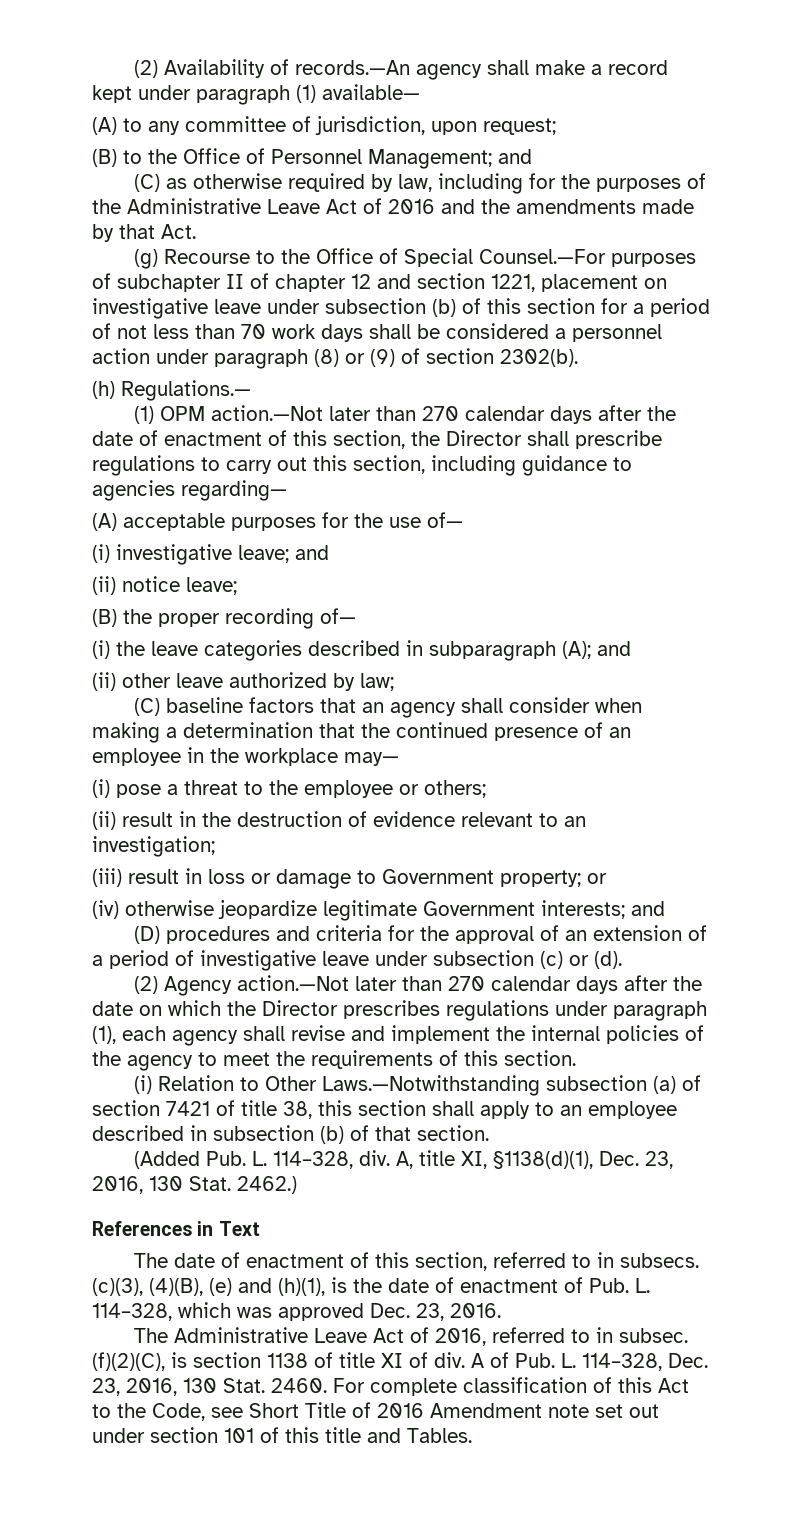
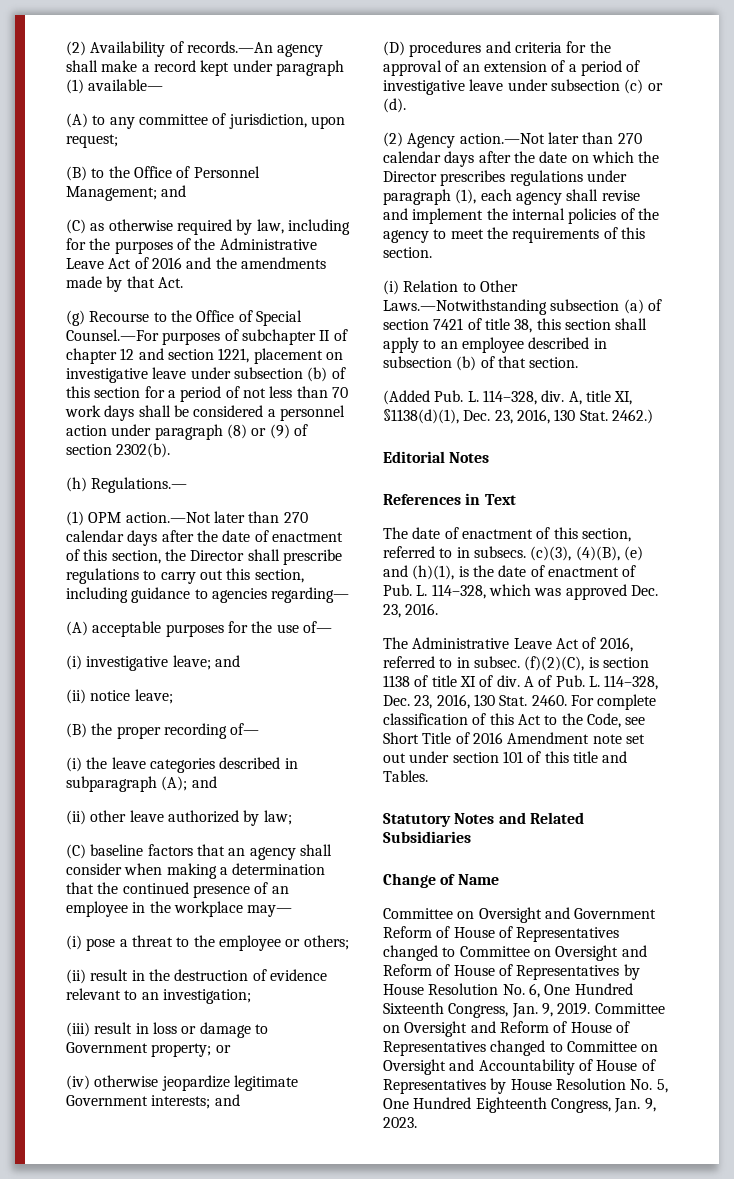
+ Editorial Notes
+ Statutory Notes and Related Subsidiaries
+ Change of Name
+ Committee on Oversight and Government Reform of House of Representatives changed to Committee on Oversight and Reform of House of Representatives by House Resolution No. 6, One Hundred Sixteenth Congress, Jan. 9, 2019. Committee on Oversight and Reform of House of Representatives changed to Committee on Oversight and Accountability of House of Representatives by House Resolution No. 5, One Hundred Eighteenth Congress, Jan. 9, 2023.

